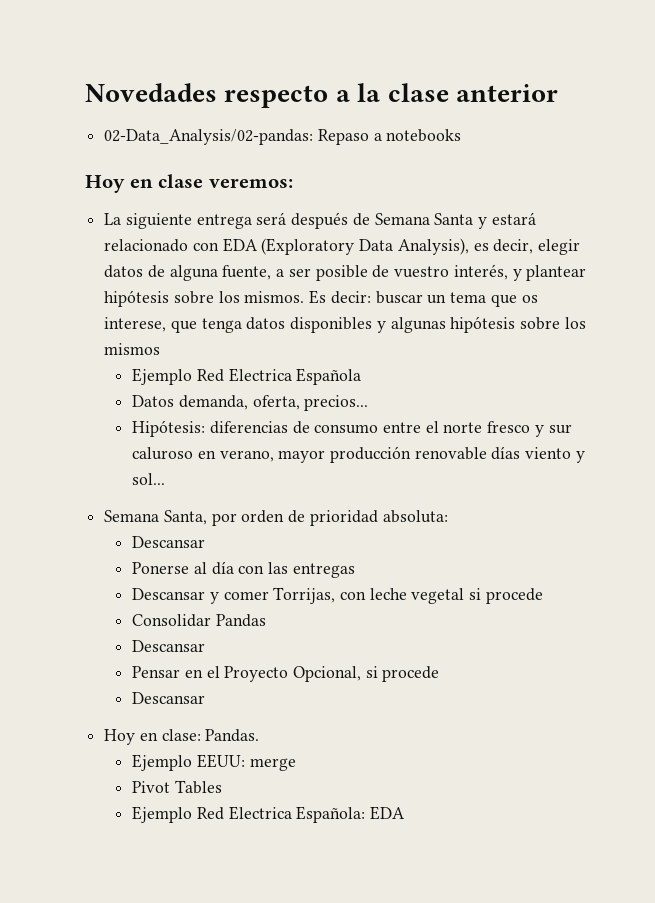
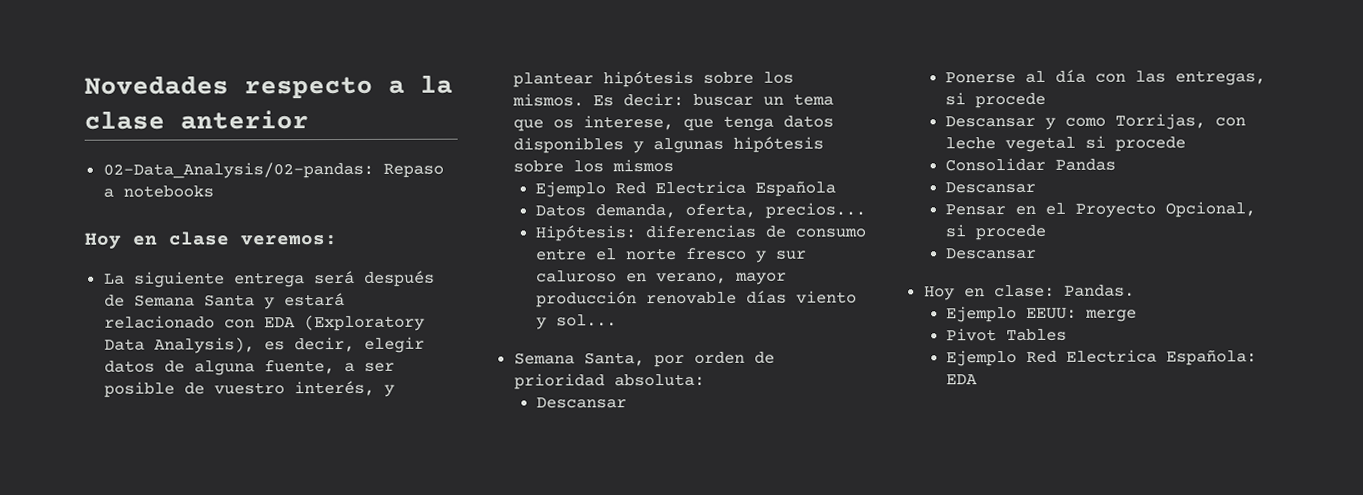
- Ponerse al día con las entregas
+ Ponerse al día con las entregas, si procede
- Descansar y comer Torrijas, con leche vegetal si procede
+ Descansar y como Torrijas, con leche vegetal si procede

